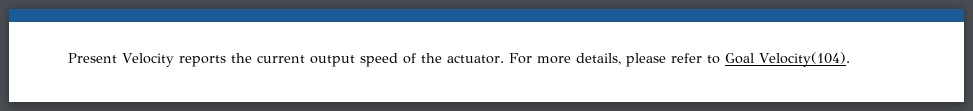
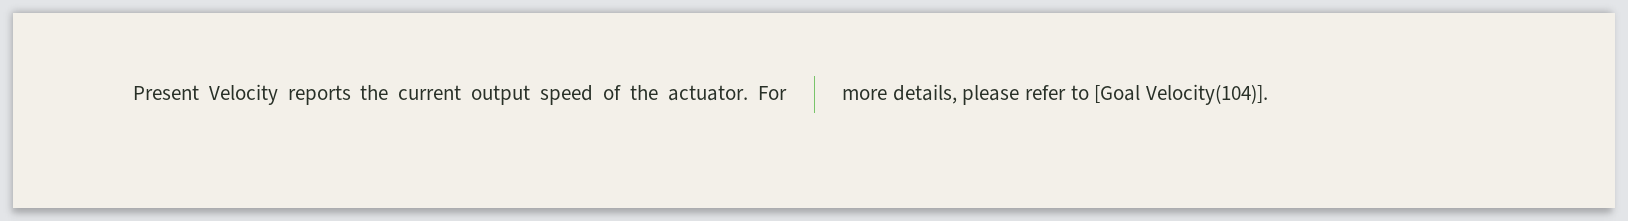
- For more details, please refer to Goal Velocity(104).
+ For more details, please refer to [Goal Velocity(104)].

